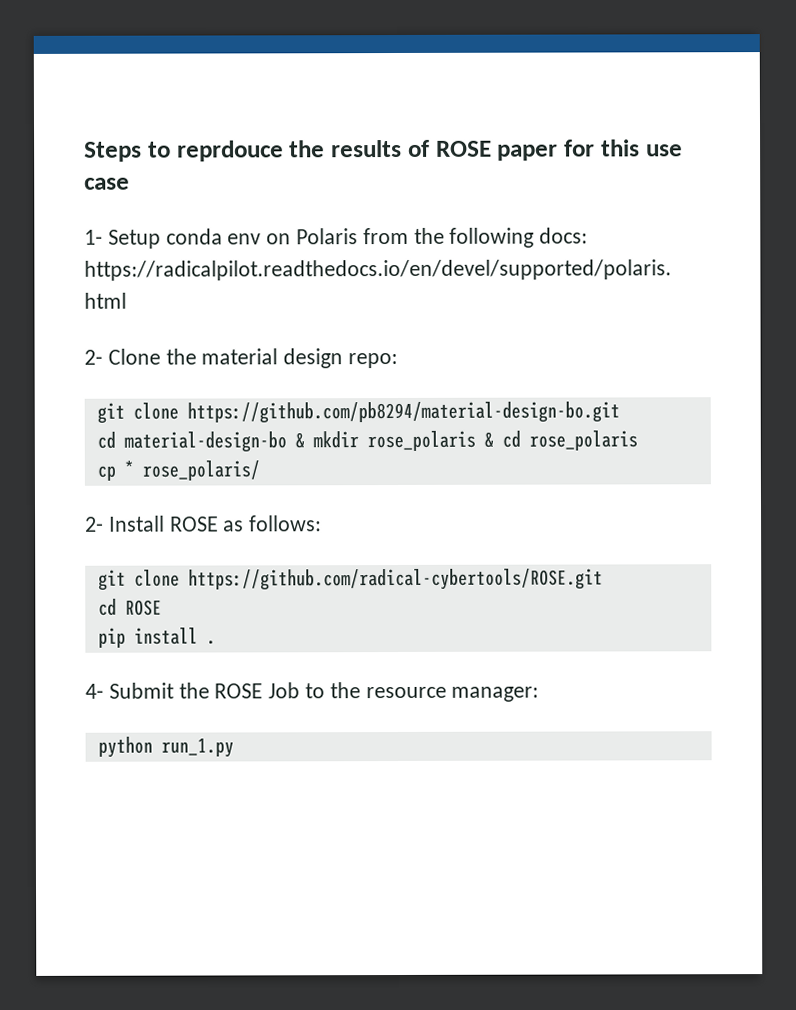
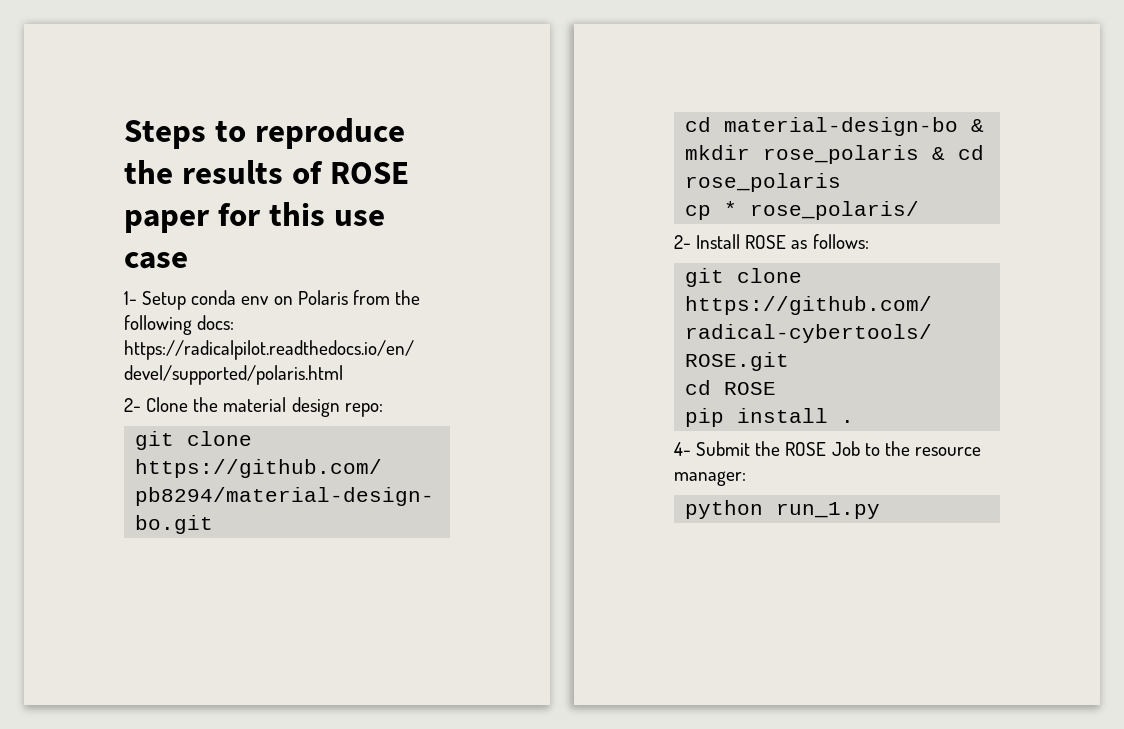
- Steps to reprdouce the results of ROSE paper for this use case
+ Steps to reproduce the results of ROSE paper for this use case

